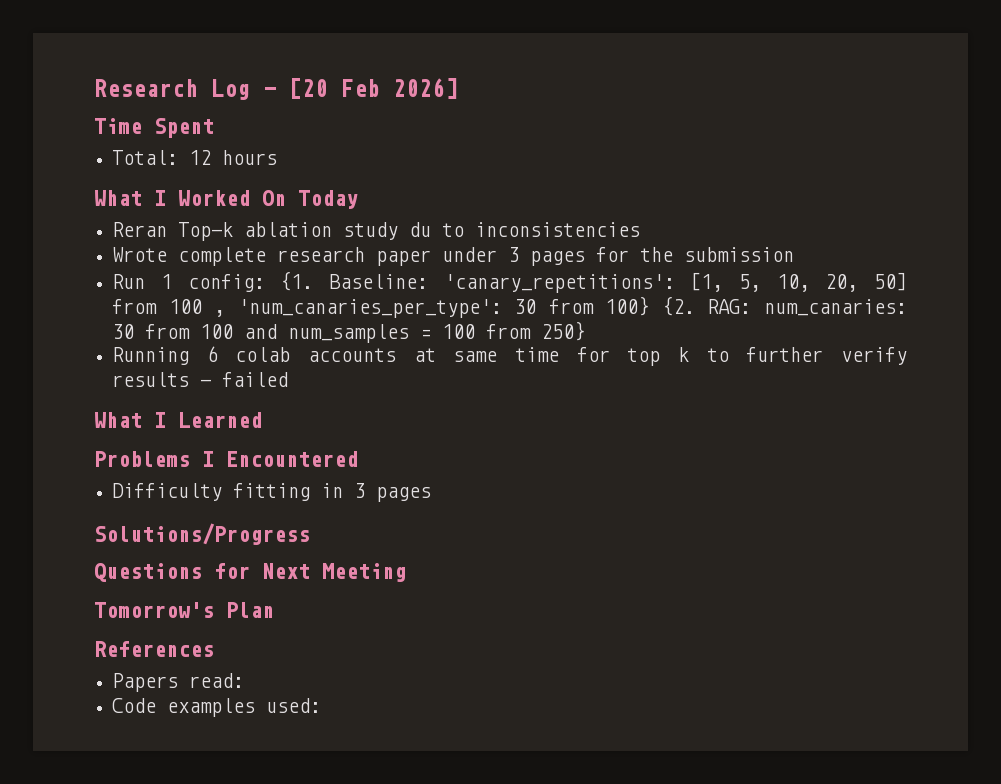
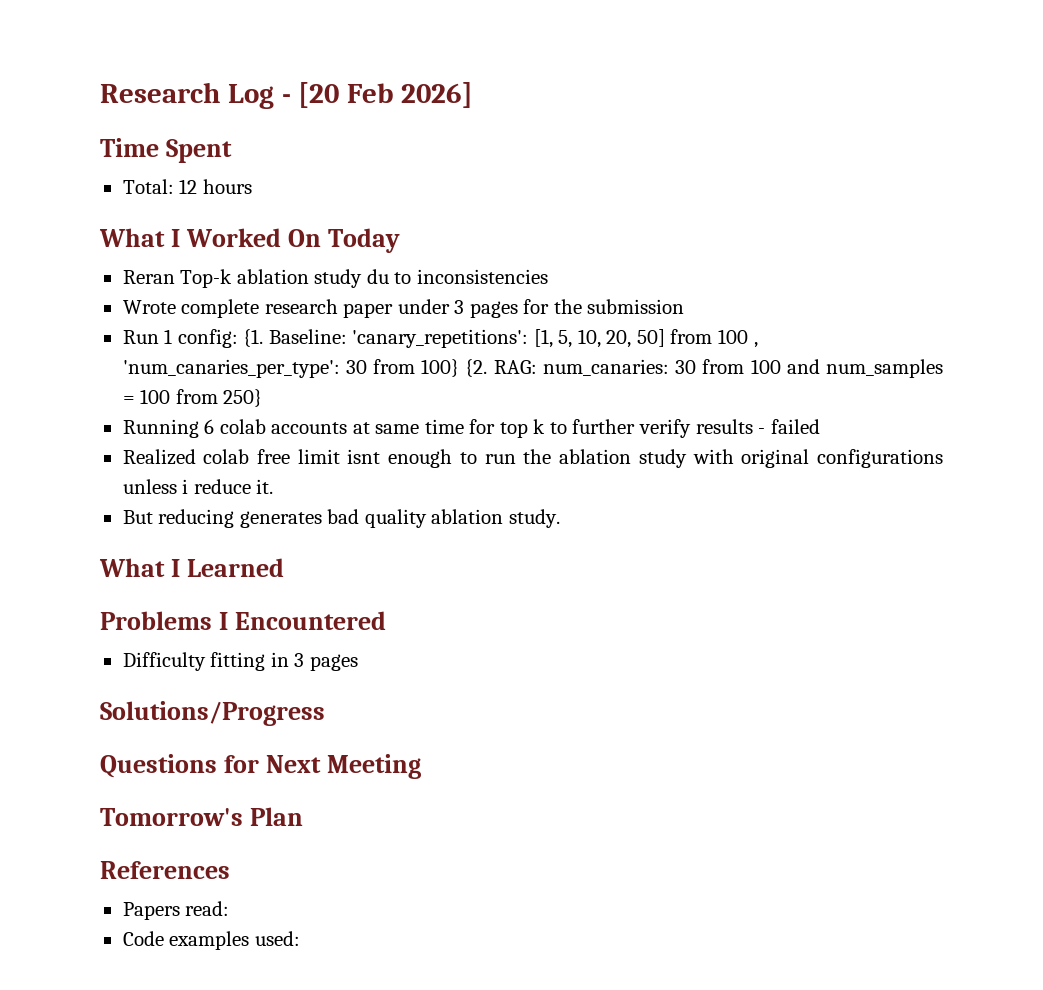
+ Realized colab free limit isnt enough to run the ablation study with original configurations unless i reduce it.
+ But reducing generates bad quality ablation study.

